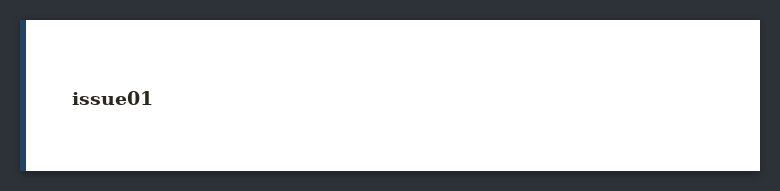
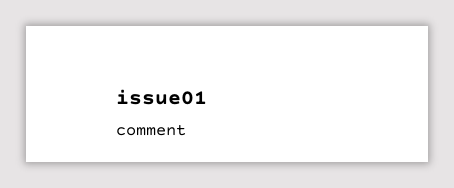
+ comment

